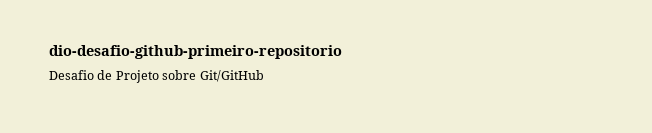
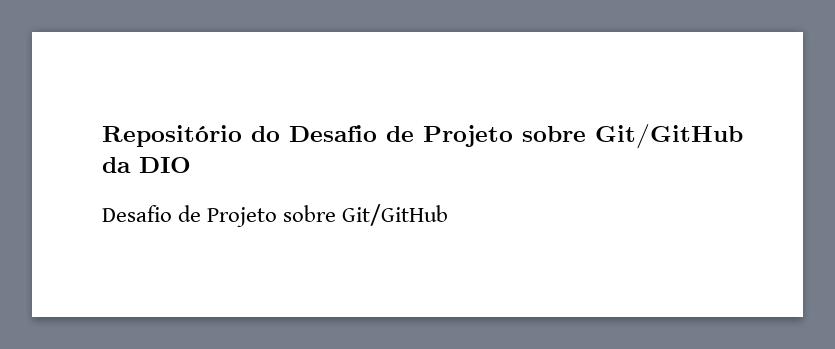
- dio-desafio-github-primeiro-repositorio
+ Repositório do Desafio de Projeto sobre Git/GitHub da DIO

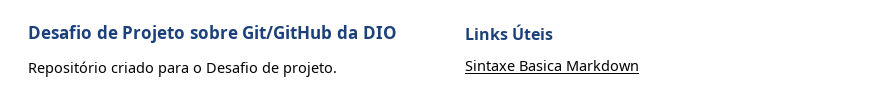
- Repositório do Desafio de Projeto sobre Git/GitHub da DIO
- Desafio de Projeto sobre Git/GitHub
+ Desafio de Projeto sobre Git/GitHub da DIO
+ Repositório criado para o Desafio de projeto.
+ Links Úteis
+ Sintaxe Basica Markdown

